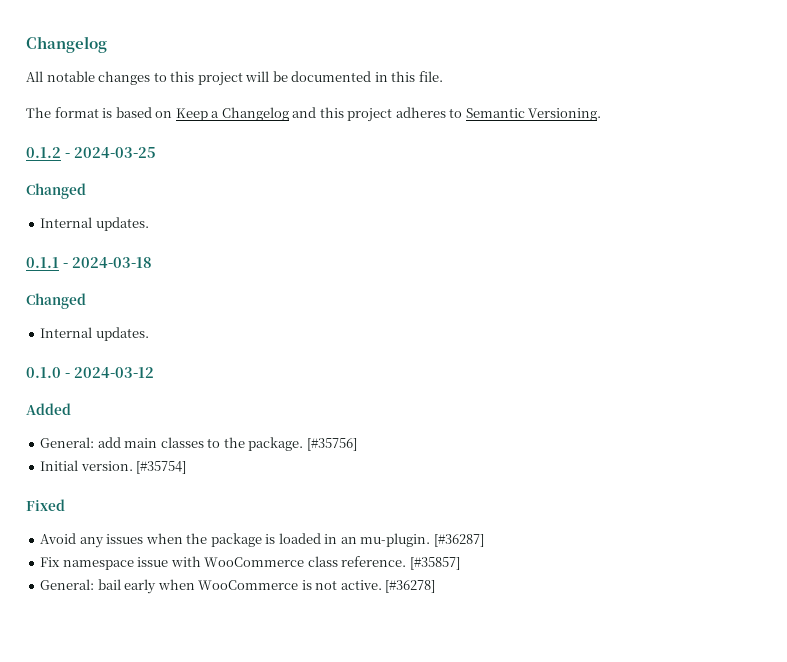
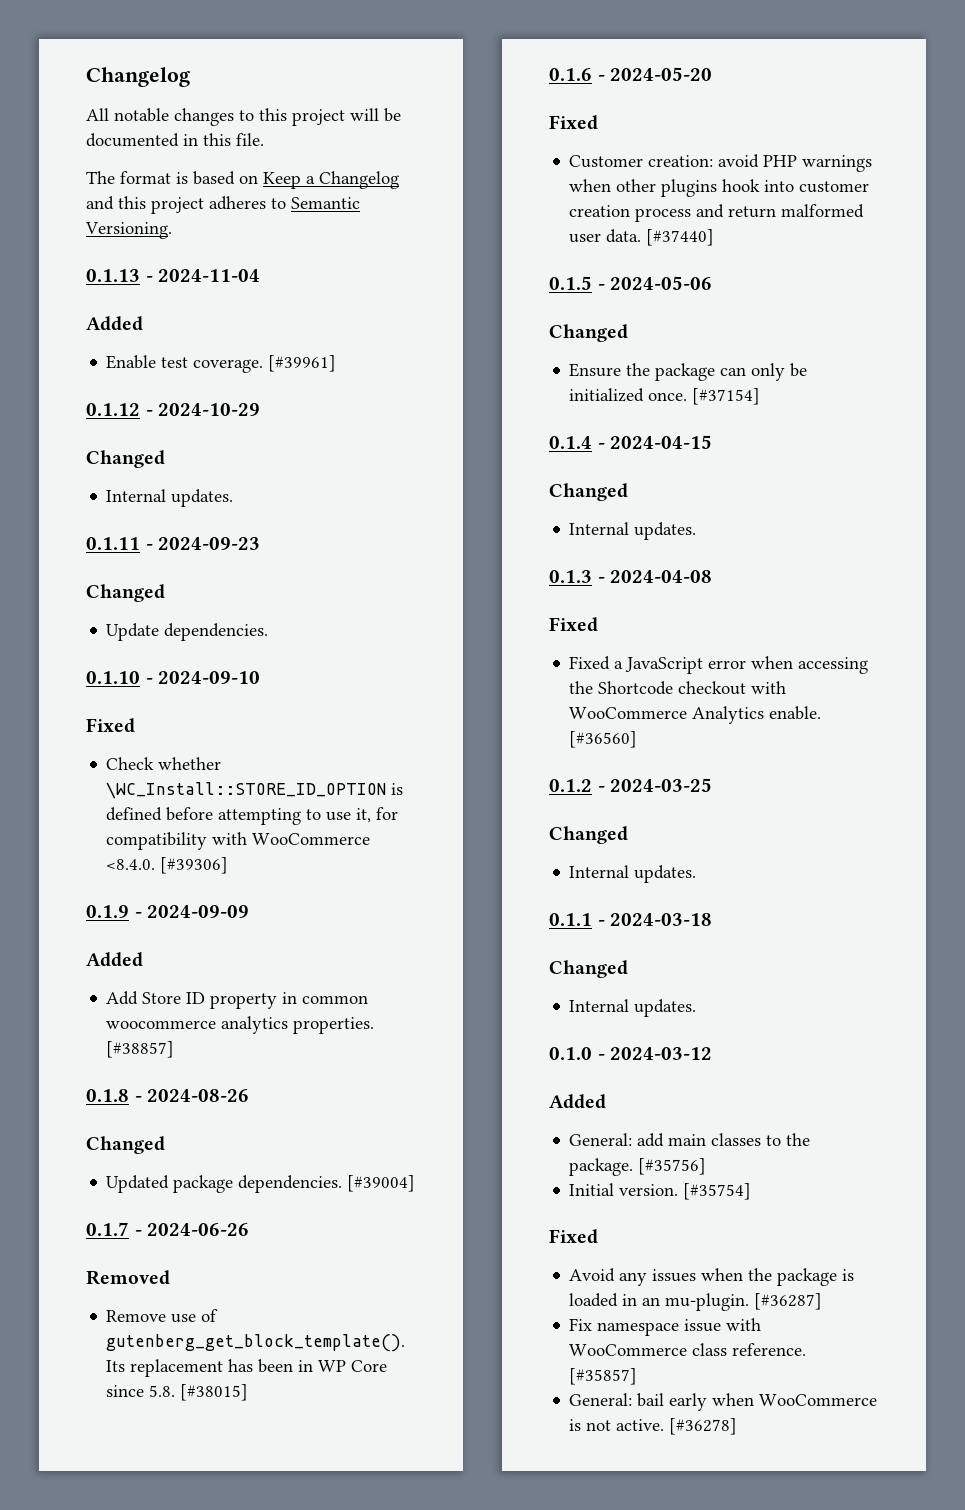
+ 0.1.13 - 2024-11-04
+ Added
+ Enable test coverage. [#39961]
+ 0.1.12 - 2024-10-29
+ Changed
+ Internal updates.
+ 0.1.11 - 2024-09-23
+ Changed
+ Update dependencies.
+ 0.1.10 - 2024-09-10
+ Fixed
+ Check whether \WC_Install::STORE_ID_OPTION is defined before attempting to use it, for compatibility with WooCommerce <8.4.0. [#39306]
+ 0.1.9 - 2024-09-09
+ Added
+ Add Store ID property in common woocommerce analytics properties. [#38857]
+ 0.1.8 - 2024-08-26
+ Changed
+ Updated package dependencies. [#39004]
+ 0.1.7 - 2024-06-26
+ Removed
+ Remove use of gutenberg_get_block_template(). Its replacement has been in WP Core since 5.8. [#38015]
+ 0.1.6 - 2024-05-20
+ Fixed
+ Customer creation: avoid PHP warnings when other plugins hook into customer creation process and return malformed user data. [#37440]
+ 0.1.5 - 2024-05-06
+ Changed
+ Ensure the package can only be initialized once. [#37154]
+ 0.1.4 - 2024-04-15
+ Changed
+ Internal updates.
+ 0.1.3 - 2024-04-08
+ Fixed
+ Fixed a JavaScript error when accessing the Shortcode checkout with WooCommerce Analytics enable. [#36560]

